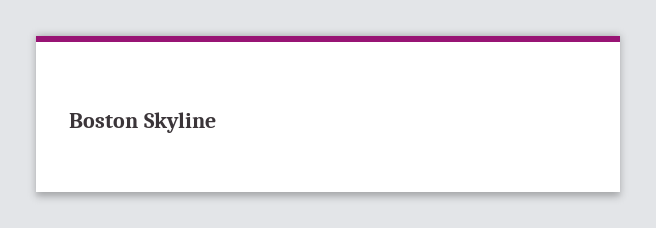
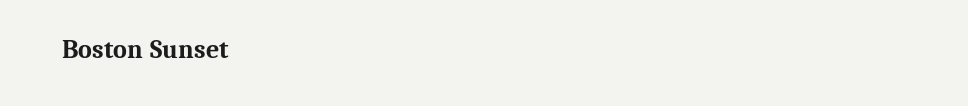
- Boston Skyline
+ Boston Sunset

